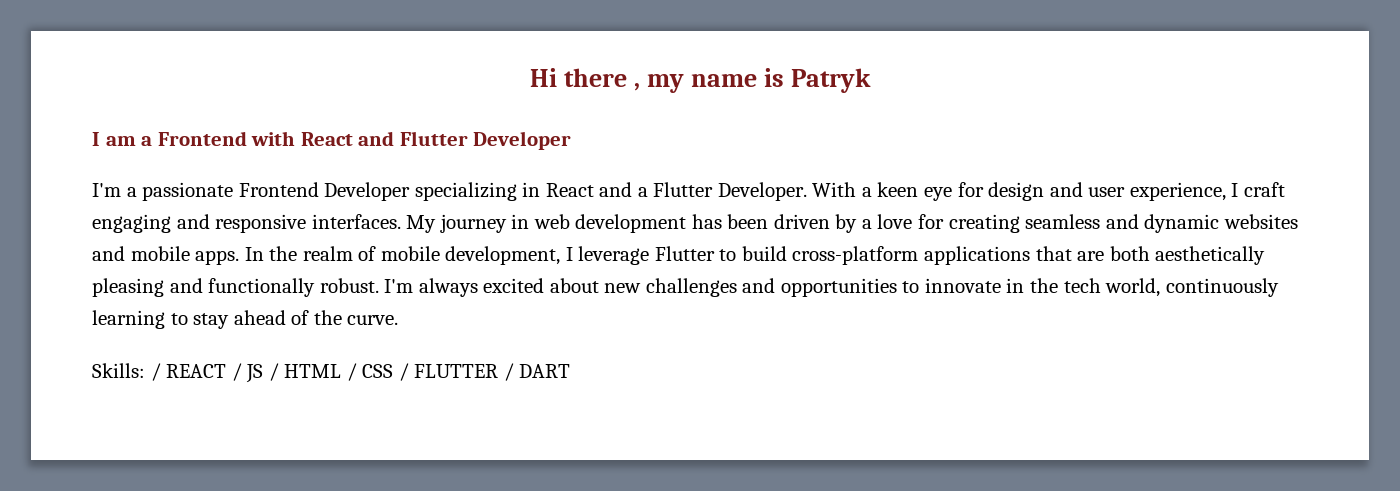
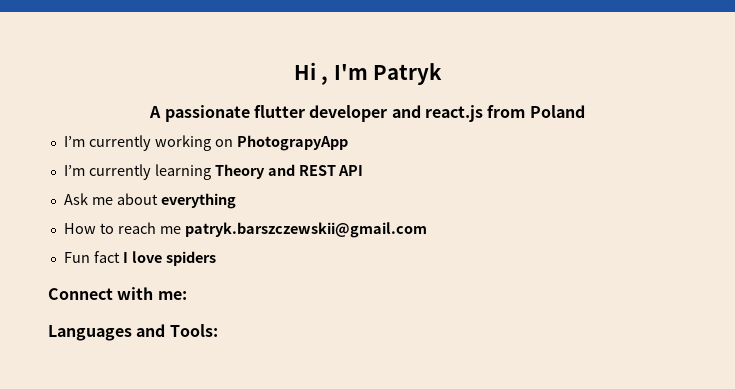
- Hi there , my name is Patryk
- I am a Frontend with React and Flutter Developer
- I'm a passionate Frontend Developer specializing in React and a Flutter Developer. With a keen eye for design and user experience, I craft engaging and responsive interfaces. My journey in web development has been driven by a love for creating seamless and dynamic websites and mobile apps. In the realm of mobile development, I leverage Flutter to build cross-platform applications that are both aesthetically pleasing and functionally robust. I'm always excited about new challenges and opportunities to innovate in the tech world, continuously learning to stay ahead of the curve.
- Skills: / REACT / JS / HTML / CSS / FLUTTER / DART
+ Hi , I'm Patryk
+ A passionate flutter developer and react.js from Poland
+ I’m currently working on PhotograpyApp
+ I’m currently learning Theory and REST API
+ Ask me about everything
+ How to reach me patryk.barszczewskii@gmail.com
+ Fun fact I love spiders
+ Connect with me:
+ Languages and Tools:

